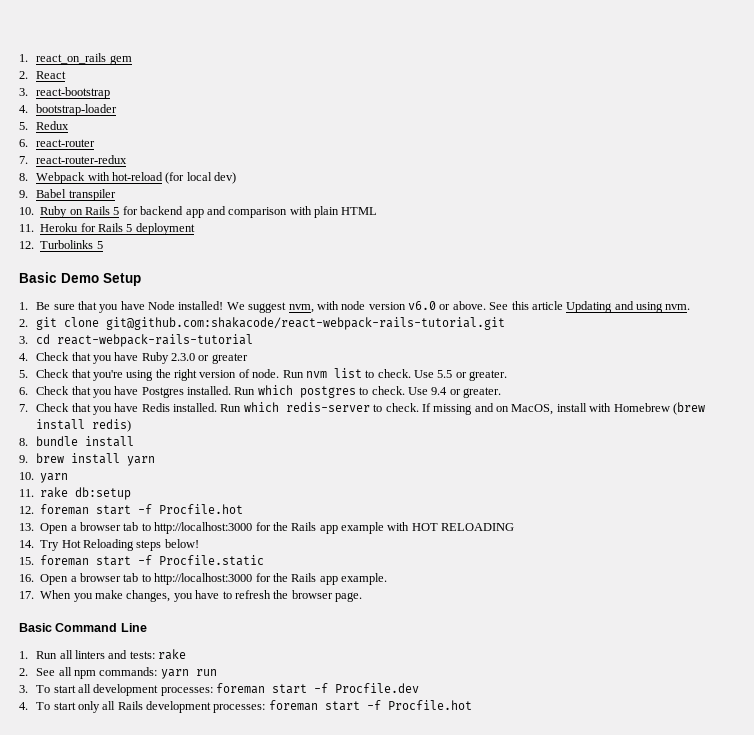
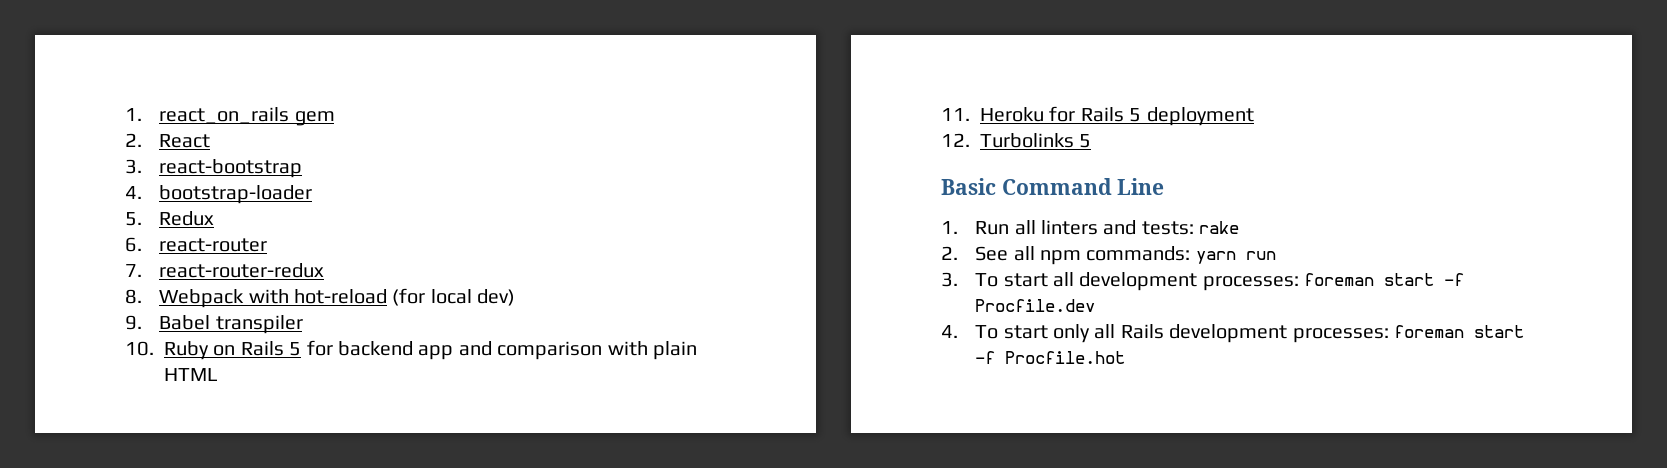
- Basic Demo Setup
- 1. Be sure that you have Node installed! We suggest nvm, with node version v6.0 or above. See this article Updating and using nvm.
- 2. git clone git@github.com:shakacode/react-webpack-rails-tutorial.git
- 3. cd react-webpack-rails-tutorial
- 4. Check that you have Ruby 2.3.0 or greater
- 5. Check that you're using the right version of node. Run nvm list to check. Use 5.5 or greater.
- 6. Check that you have Postgres installed. Run which postgres to check. Use 9.4 or greater.
- 7. Check that you have Redis installed. Run which redis-server to check. If missing and on MacOS, install with Homebrew (brew install redis)
- 8. bundle install
- 9. brew install yarn
- 10. yarn
- 11. rake db:setup
- 12. foreman start -f Procfile.hot
- 13. Open a browser tab to http://localhost:3000 for the Rails app example with HOT RELOADING
- 14. Try Hot Reloading steps below!
- 15. foreman start -f Procfile.static
- 16. Open a browser tab to http://localhost:3000 for the Rails app example.
- 17. When you make changes, you have to refresh the browser page.

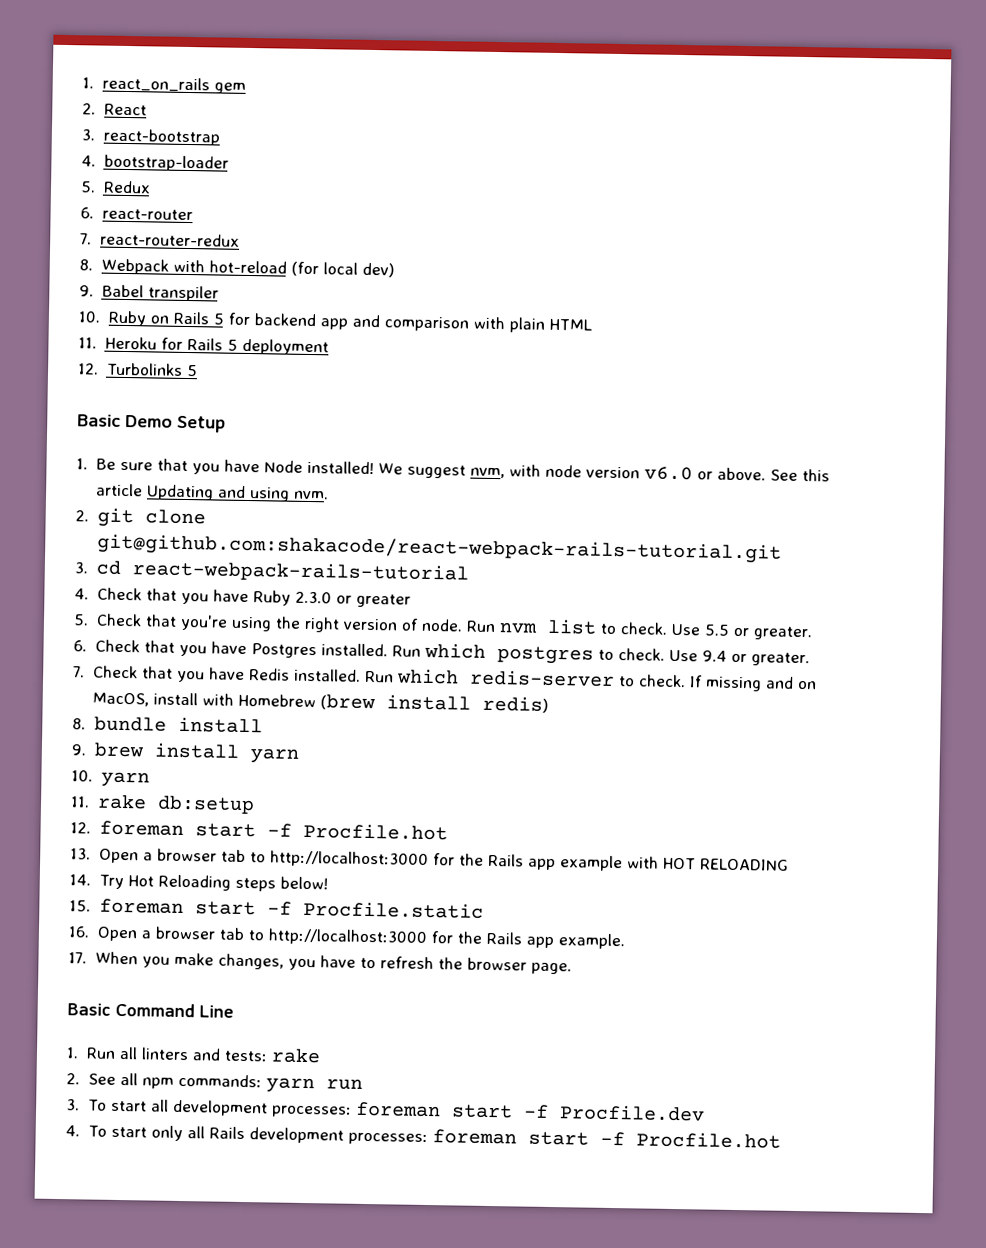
+ Basic Demo Setup
+ 1. Be sure that you have Node installed! We suggest nvm, with node version v6.0 or above. See this article Updating and using nvm.
+ 2. git clone git@github.com:shakacode/react-webpack-rails-tutorial.git
+ 3. cd react-webpack-rails-tutorial
+ 4. Check that you have Ruby 2.3.0 or greater
+ 5. Check that you're using the right version of node. Run nvm list to check. Use 5.5 or greater.
+ 6. Check that you have Postgres installed. Run which postgres to check. Use 9.4 or greater.
+ 7. Check that you have Redis installed. Run which redis-server to check. If missing and on MacOS, install with Homebrew (brew install redis)
+ 8. bundle install
+ 9. brew install yarn
+ 10. yarn
+ 11. rake db:setup
+ 12. foreman start -f Procfile.hot
+ 13. Open a browser tab to http://localhost:3000 for the Rails app example with HOT RELOADING
+ 14. Try Hot Reloading steps below!
+ 15. foreman start -f Procfile.static
+ 16. Open a browser tab to http://localhost:3000 for the Rails app example.
+ 17. When you make changes, you have to refresh the browser page.

